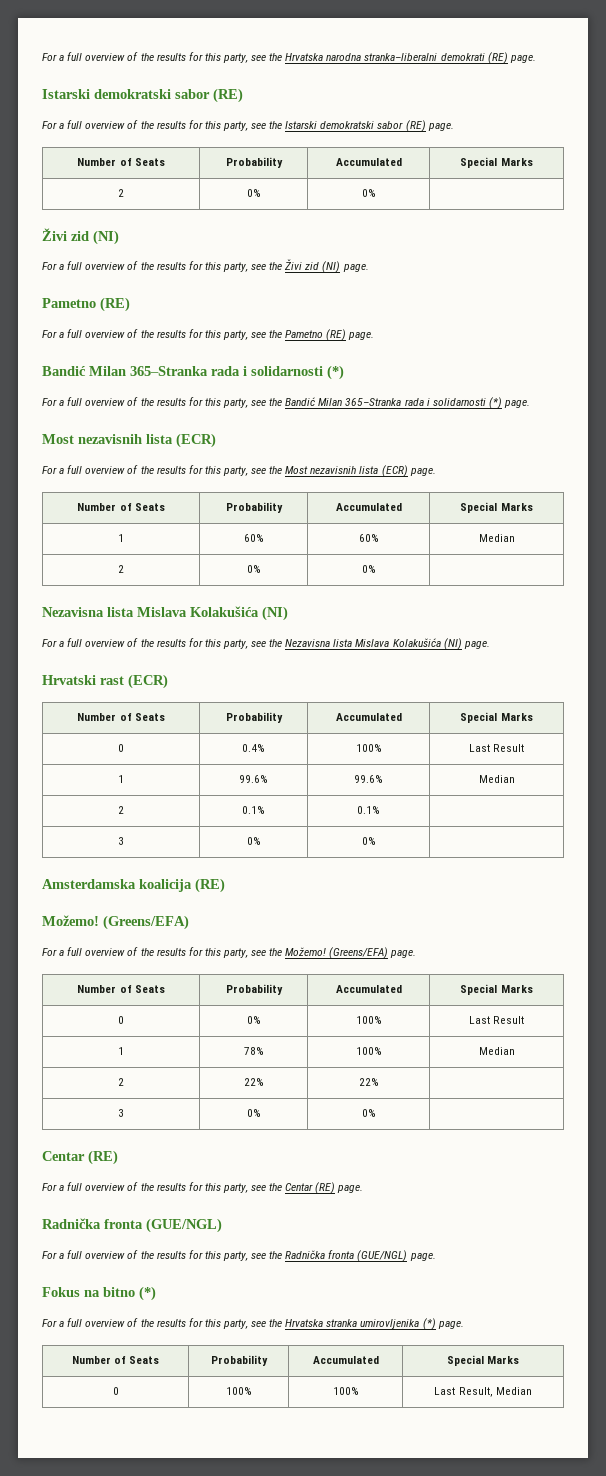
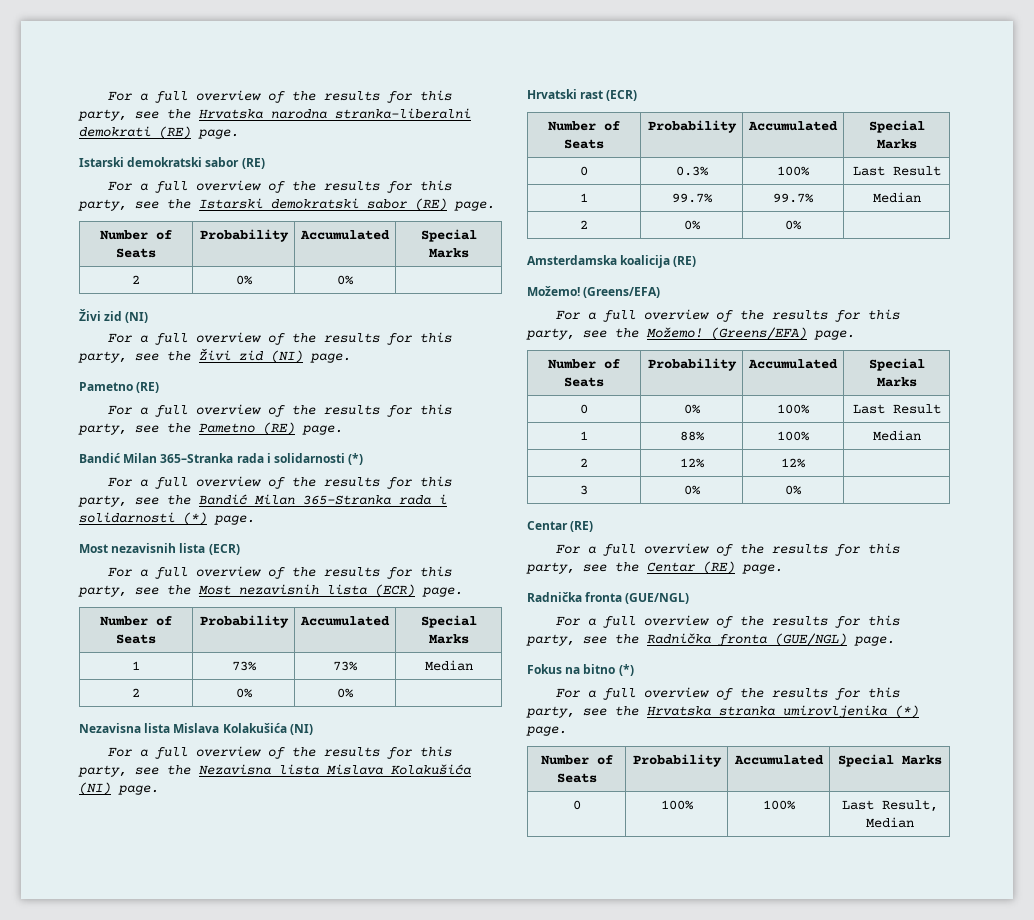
- 1 | 60% | 60% | Median
+ 1 | 73% | 73% | Median
- 0 | 0.4% | 100% | Last Result
- 1 | 99.6% | 99.6% | Median
- 2 | 0.1% | 0.1% |
- 3 | 0% | 0% |
+ 0 | 0.3% | 100% | Last Result
+ 1 | 99.7% | 99.7% | Median
+ 2 | 0% | 0% |
- 1 | 78% | 100% | Median
+ 1 | 88% | 100% | Median
- 2 | 22% | 22% |
+ 2 | 12% | 12% |

